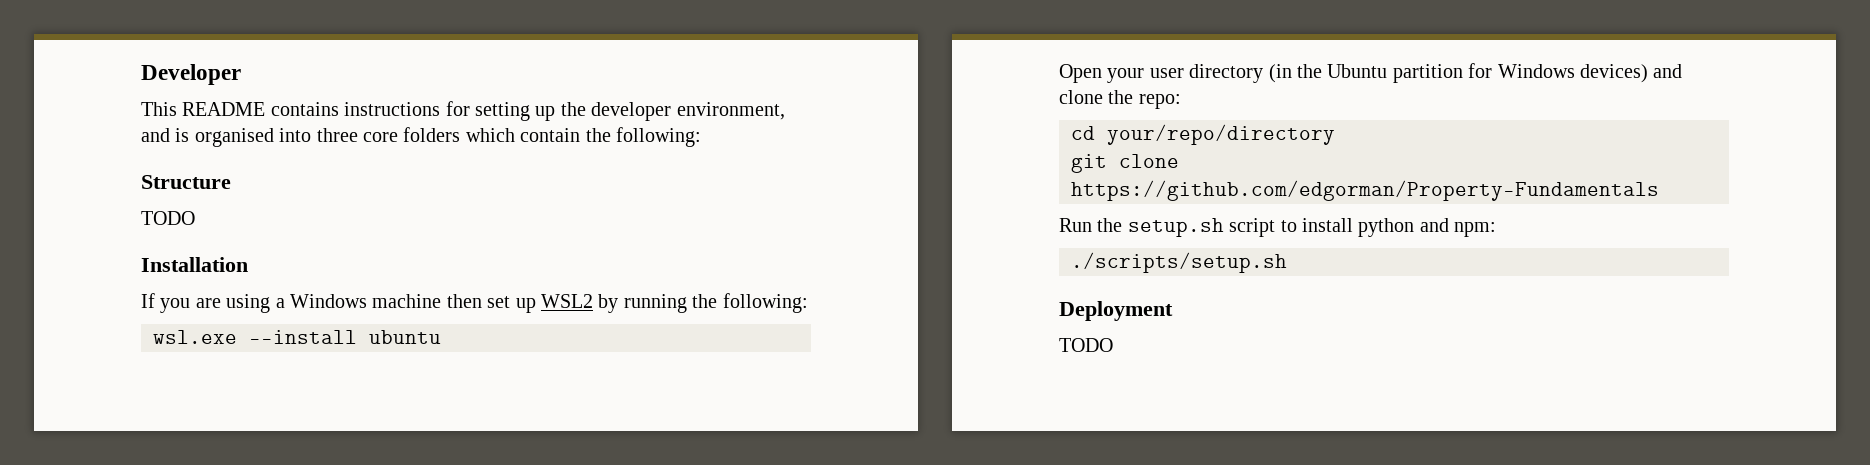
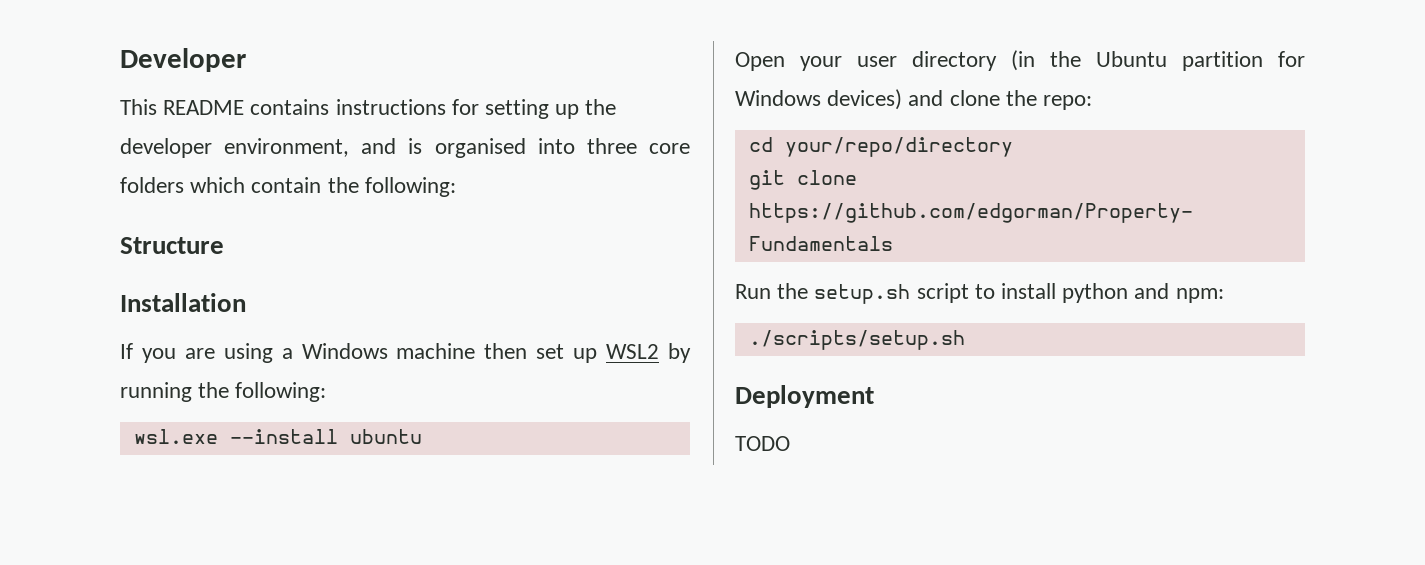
  Structure
- TODO

